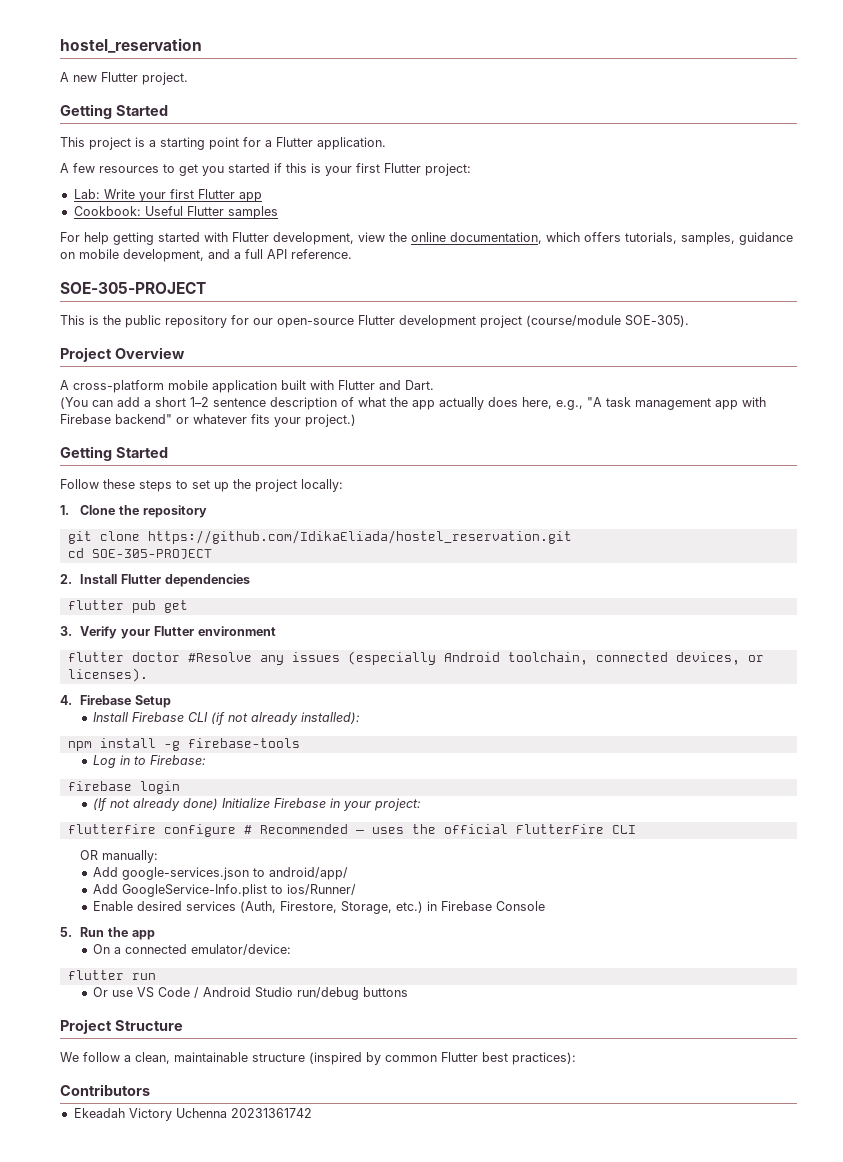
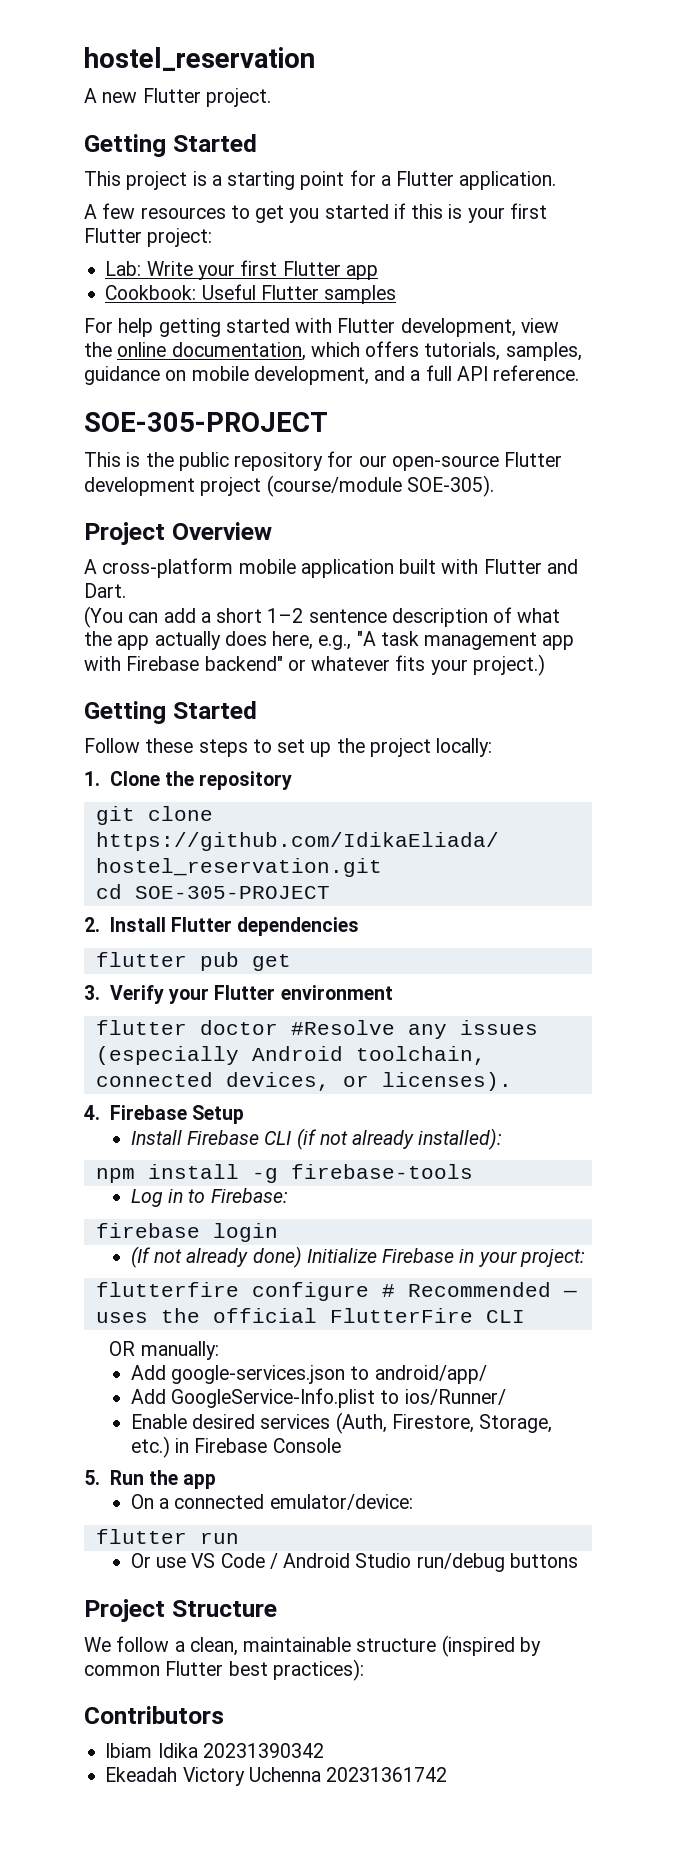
+ Ibiam Idika 20231390342

